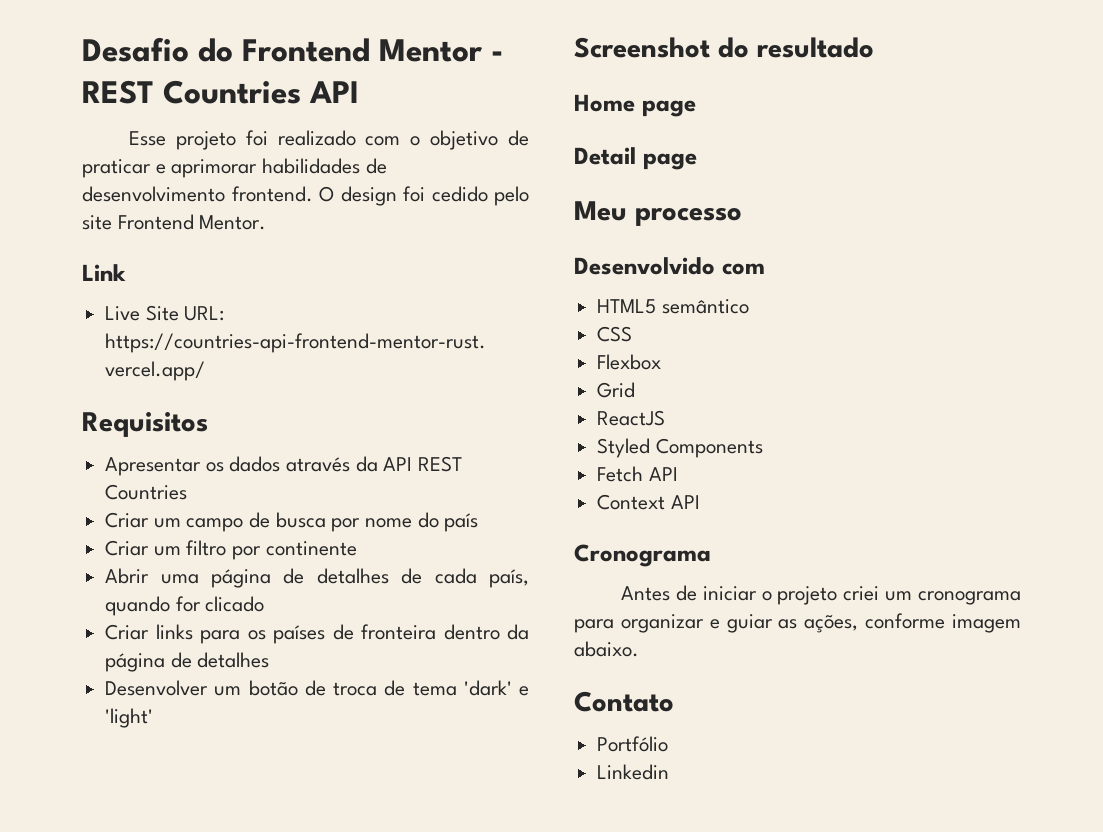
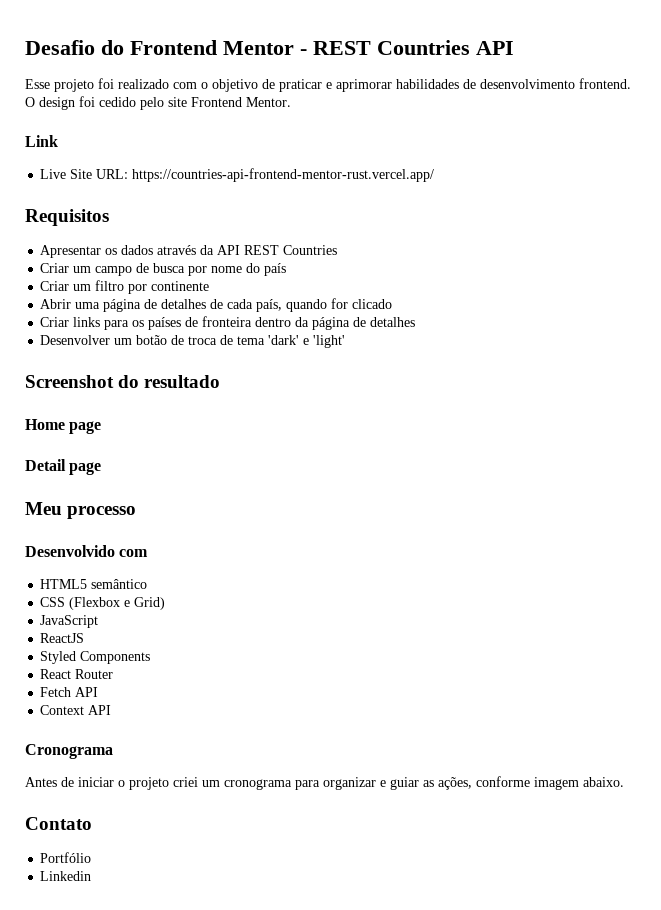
- CSS
- Flexbox
- Grid
+ CSS (Flexbox e Grid)
+ JavaScript
+ React Router

